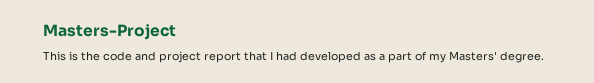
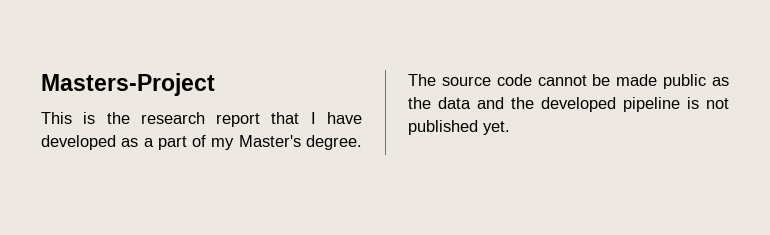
- This is the code and project report that I had developed as a part of my Masters' degree.
+ This is the research report that I have developed as a part of my Master's degree. The source code cannot be made public as the data and the developed pipeline is not published yet.

